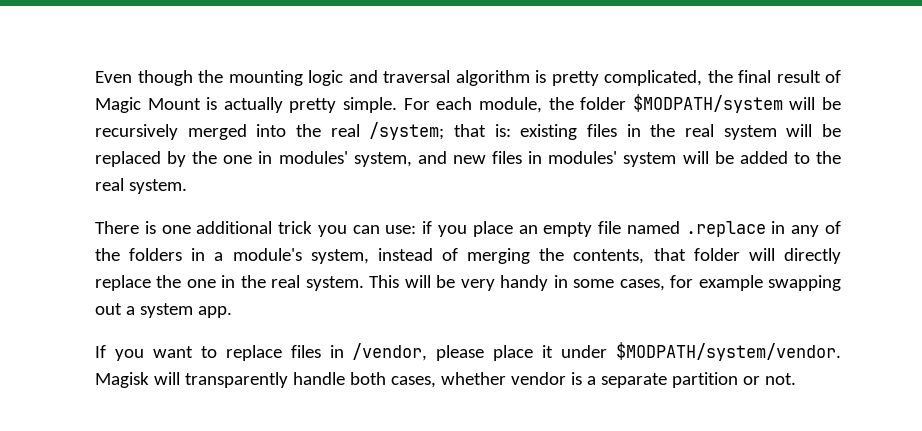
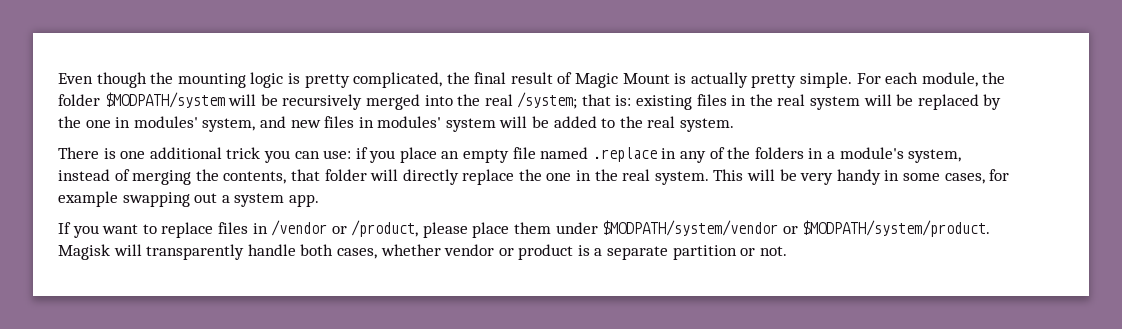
- Even though the mounting logic and traversal algorithm is pretty complicated, the final result of Magic Mount is actually pretty simple.
+ Even though the mounting logic is pretty complicated, the final result of Magic Mount is actually pretty simple.
- If you want to replace files in /vendor, please place it under $MODPATH/system/vendor.
+ If you want to replace files in /vendor or /product, please place them under $MODPATH/system/vendor or $MODPATH/system/product.
- Magisk will transparently handle both cases, whether vendor is a separate partition or not.
+ Magisk will transparently handle both cases, whether vendor or product is a separate partition or not.

